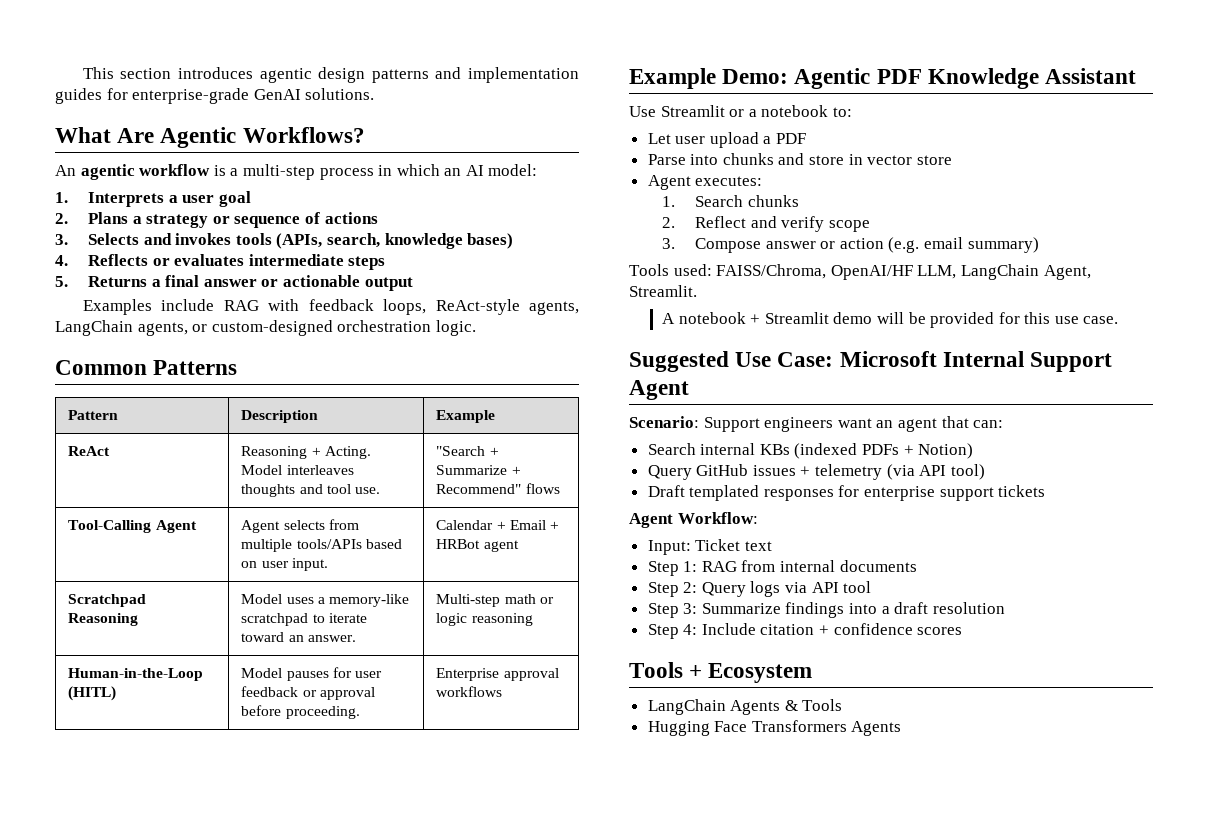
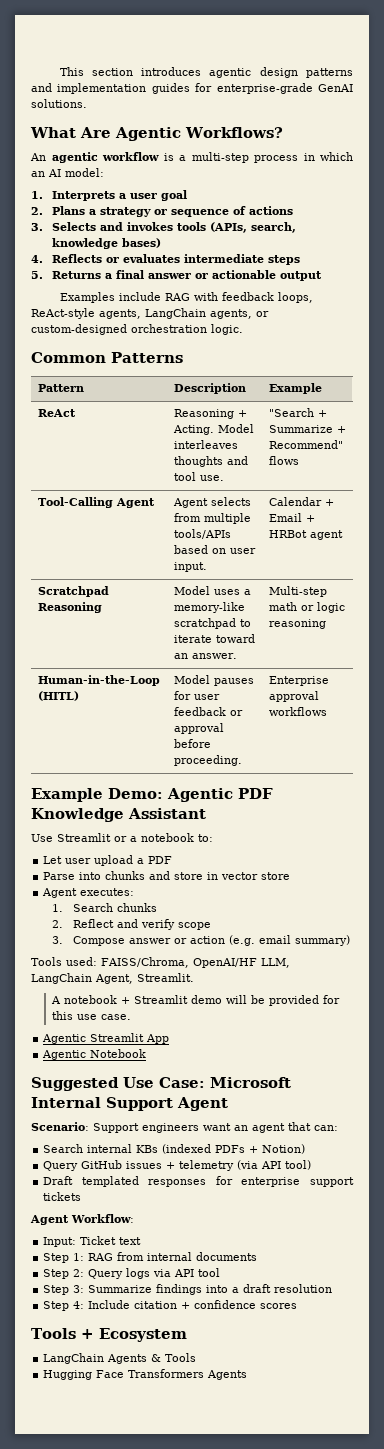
+ Agentic Streamlit App
+ Agentic Notebook

